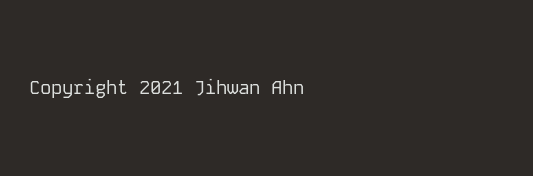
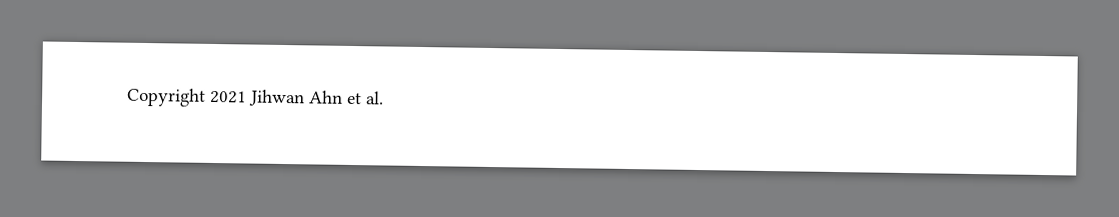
- Copyright 2021 Jihwan Ahn
+ Copyright 2021 Jihwan Ahn et al.

